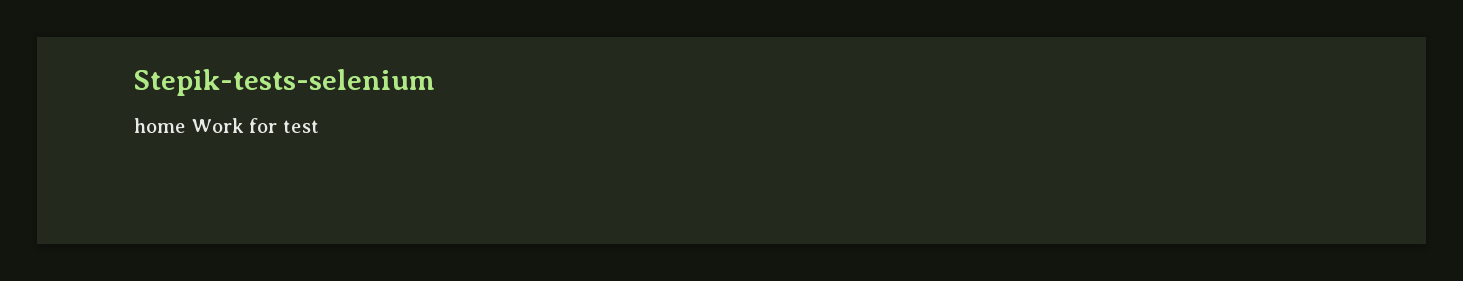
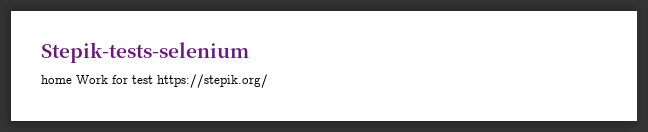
- home Work for test
+ home Work for test https://stepik.org/

